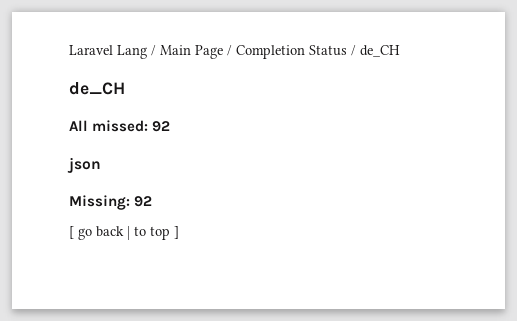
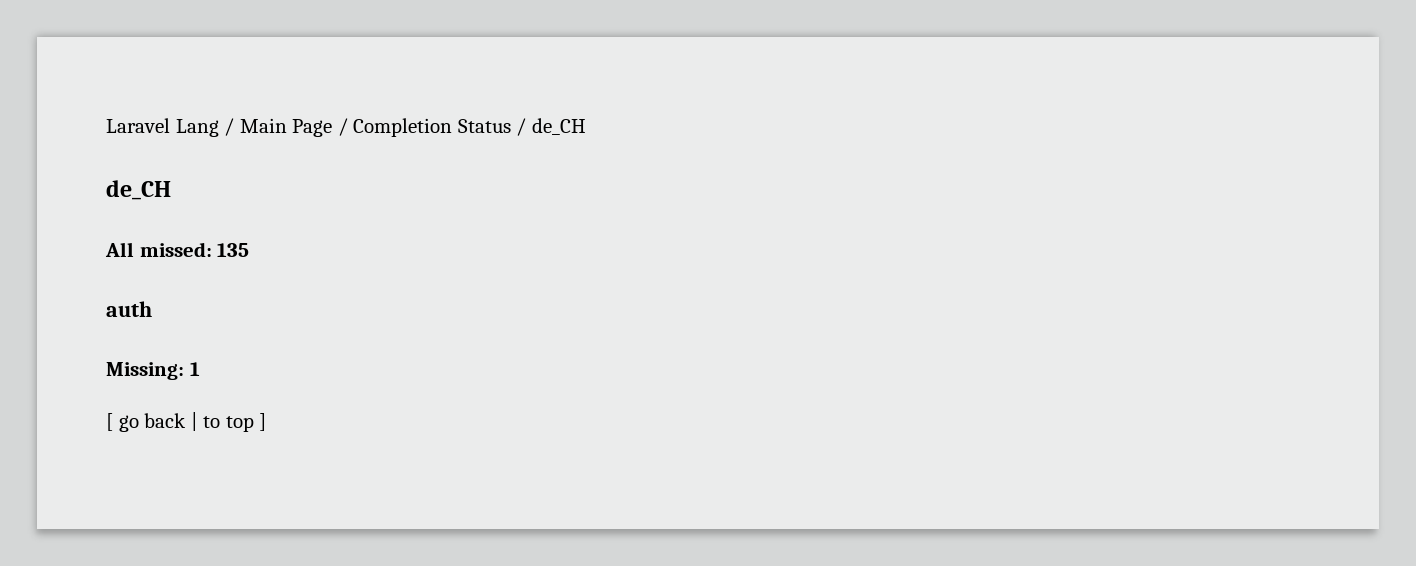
- All missed: 92
- json
+ All missed: 135
+ auth
- Missing: 92
+ Missing: 1

